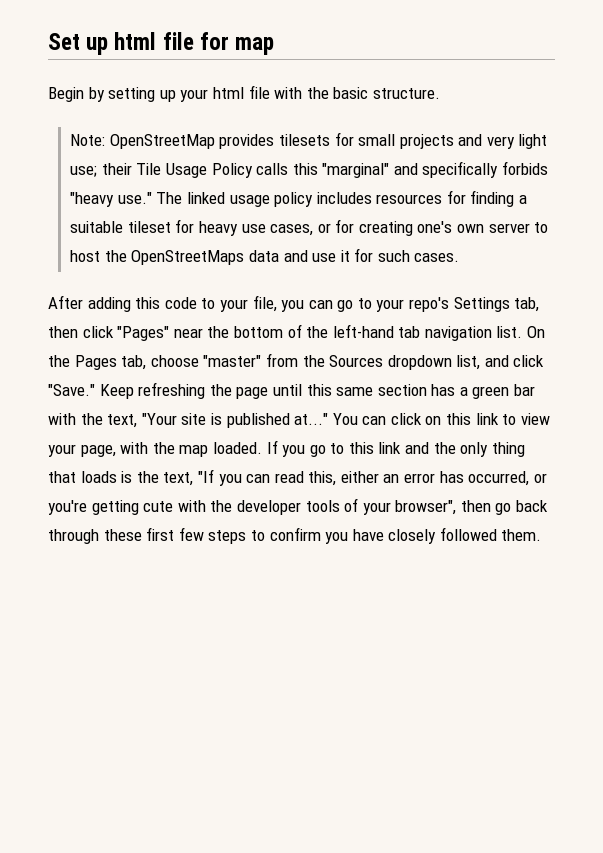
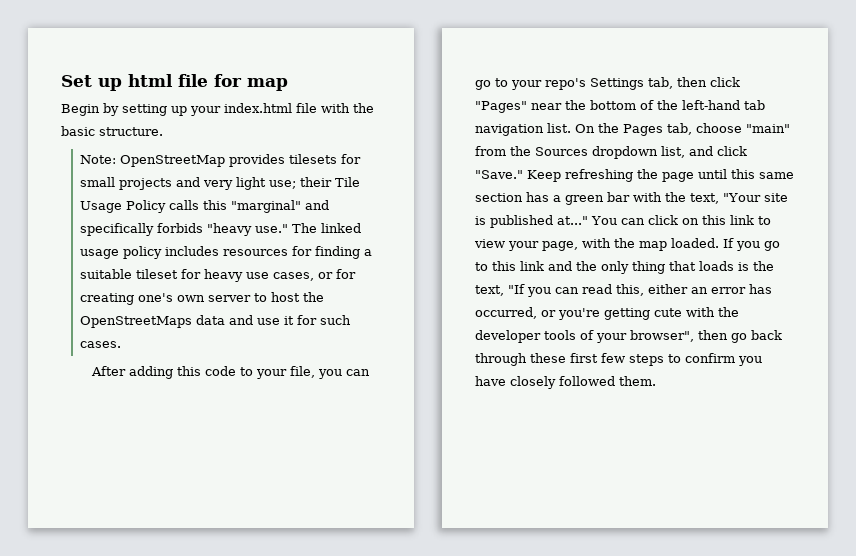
- Begin by setting up your html file with the basic structure.
+ Begin by setting up your index.html file with the basic structure.
- On the Pages tab, choose "master" from the Sources dropdown list, and click "Save."
+ On the Pages tab, choose "main" from the Sources dropdown list, and click "Save."

